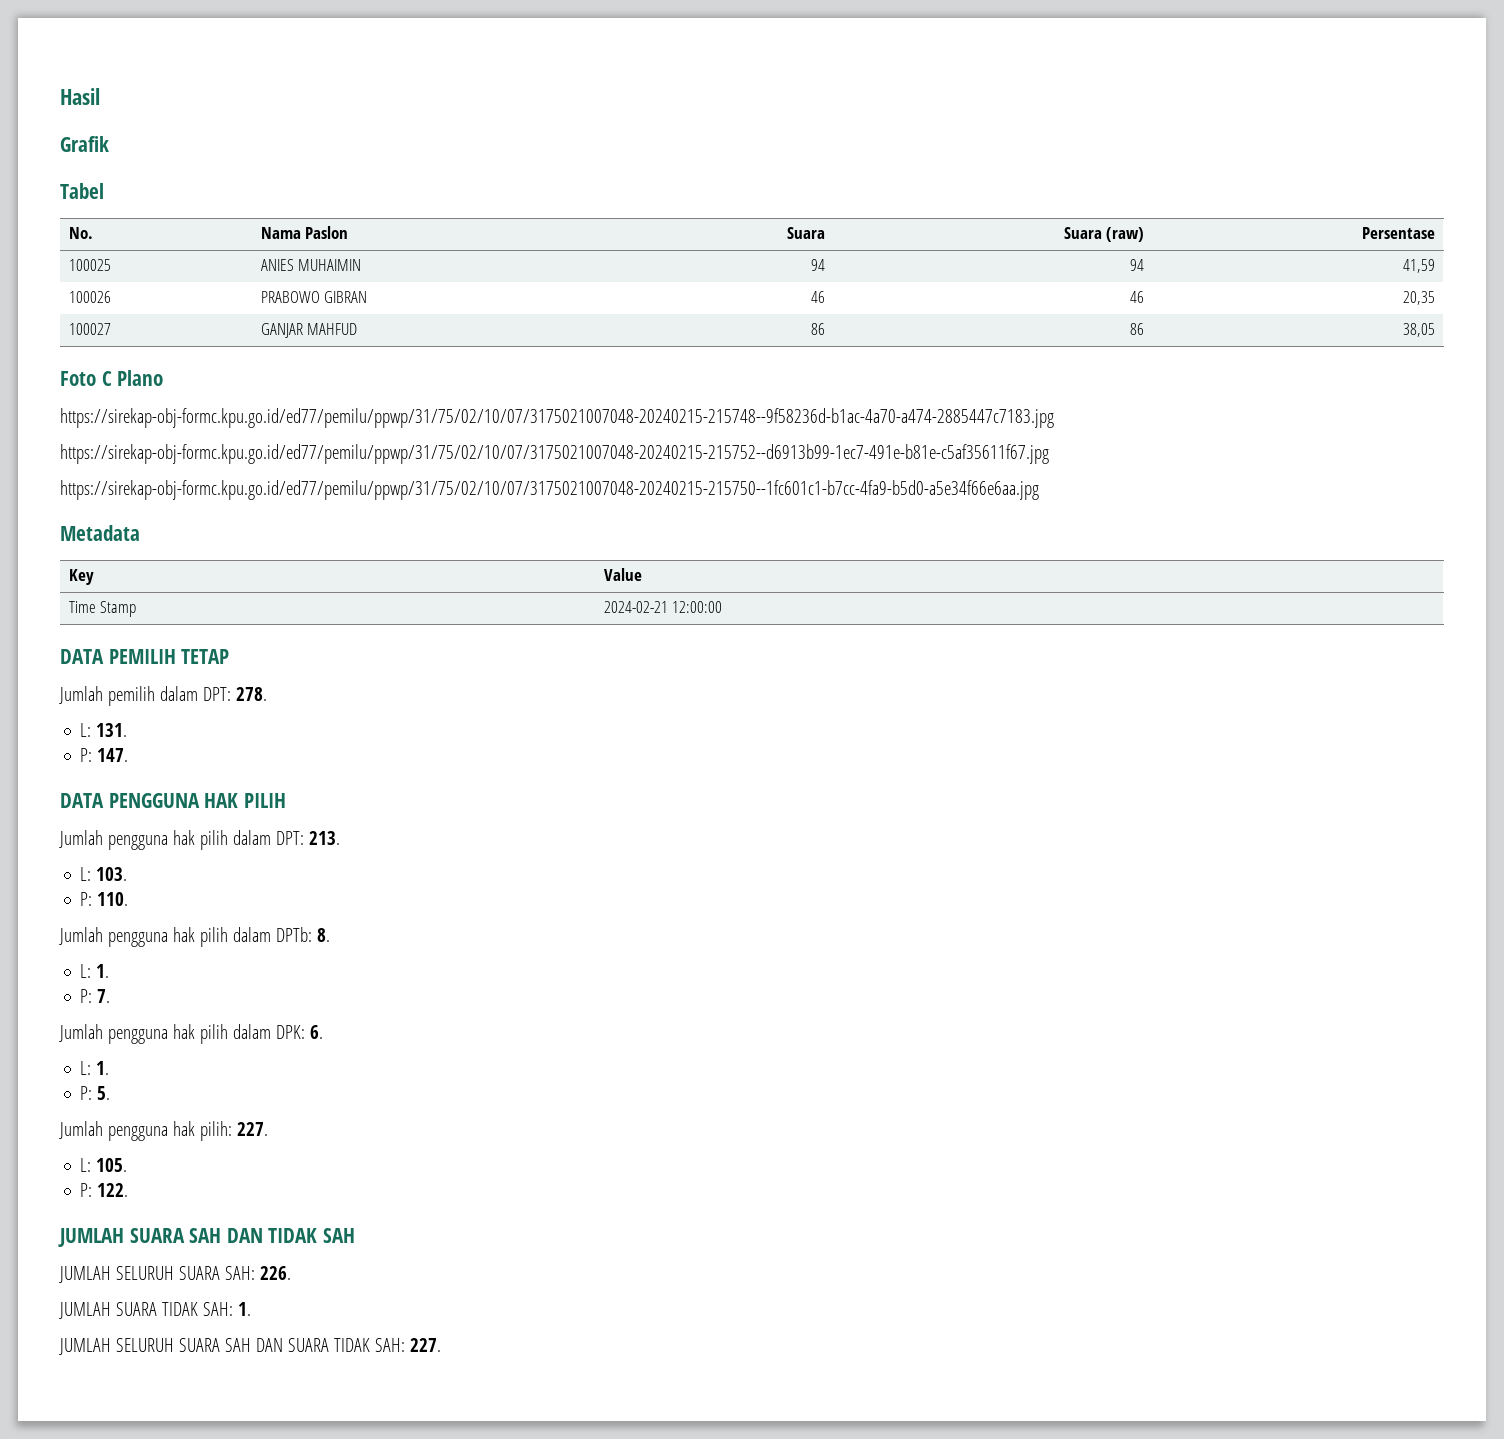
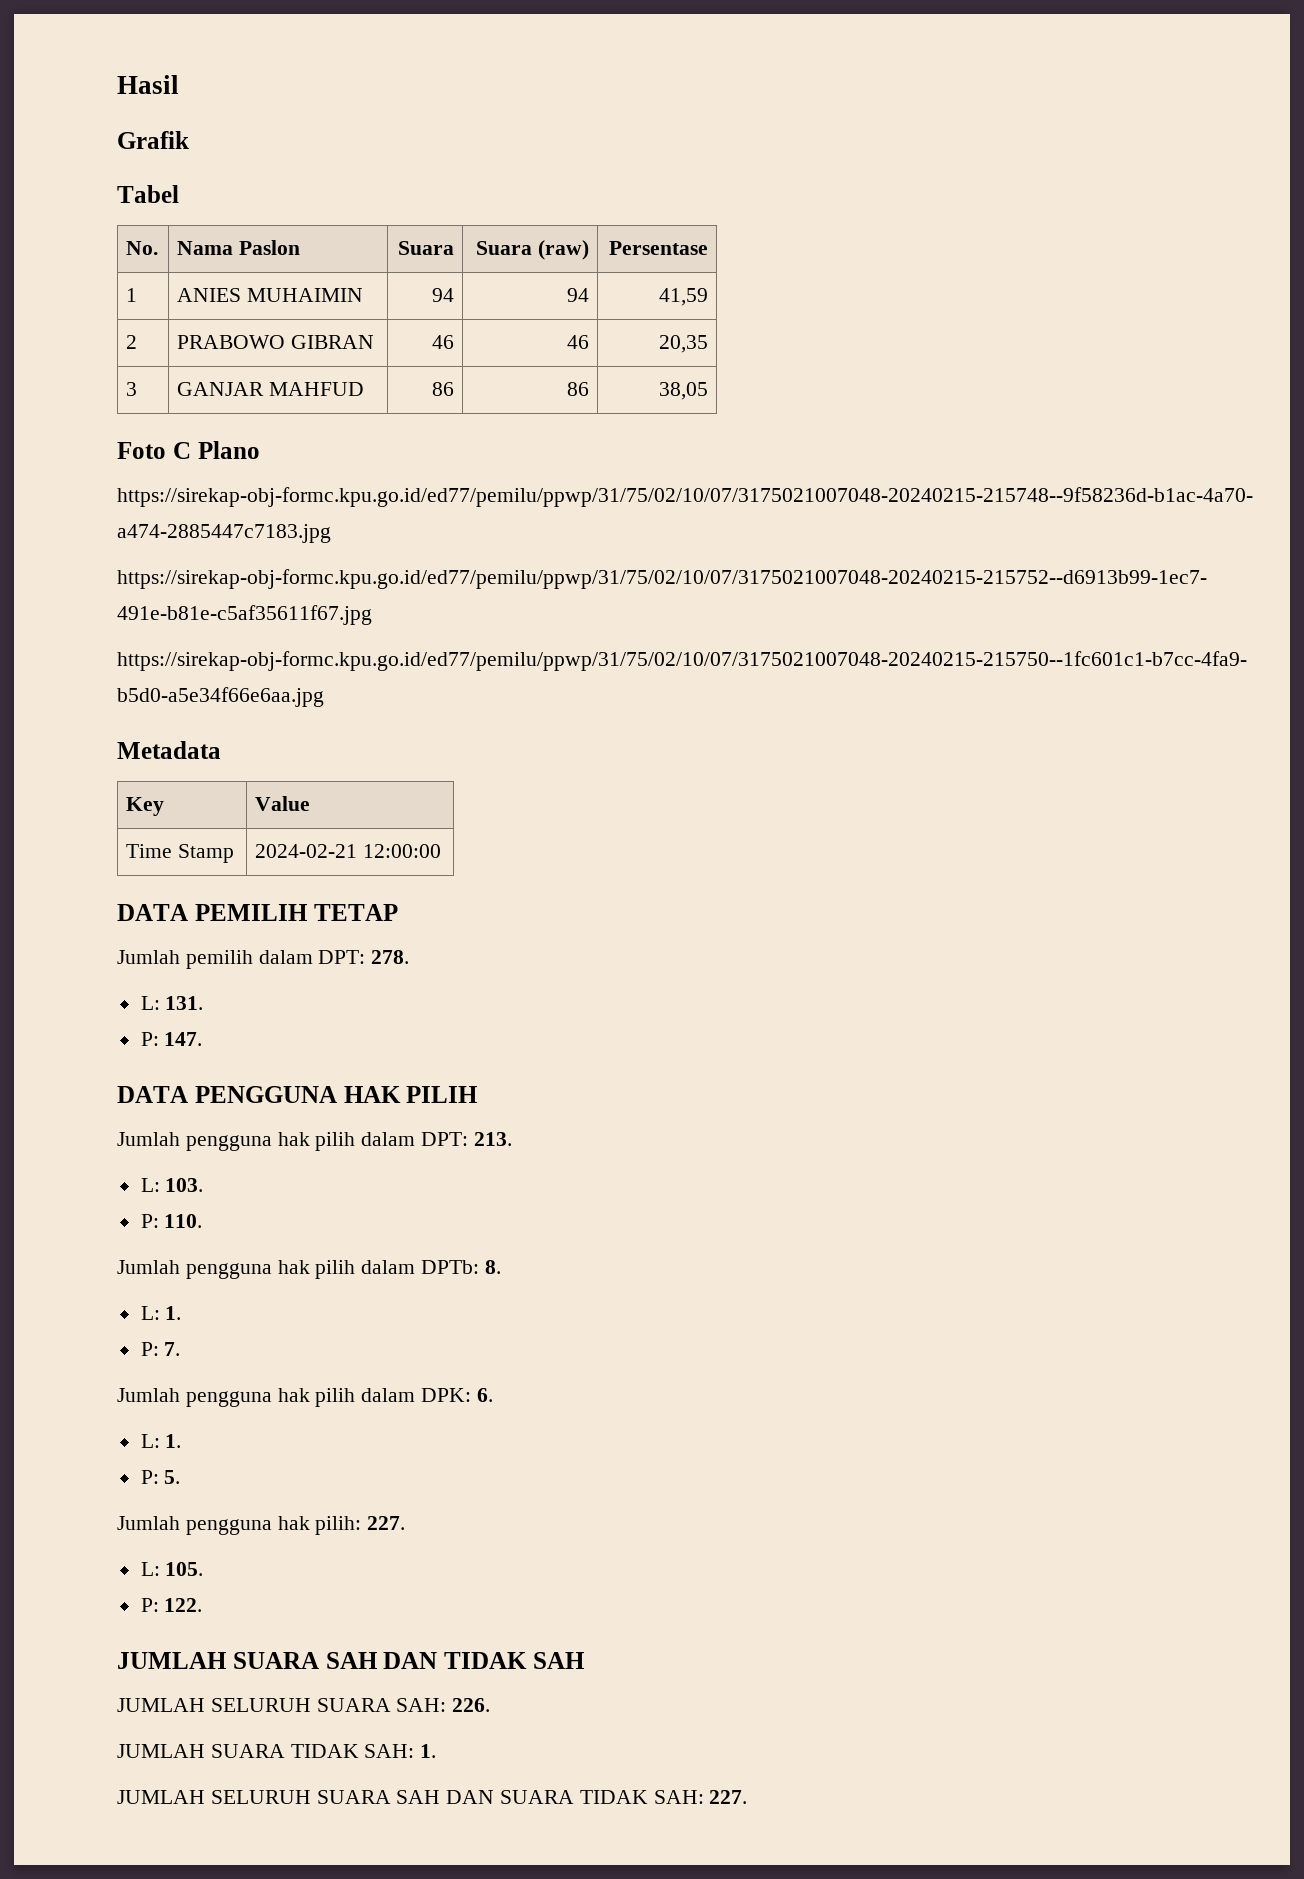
- 100025 | ANIES MUHAIMIN | 94 | 94 | 41,59
+ 1 | ANIES MUHAIMIN | 94 | 94 | 41,59
- 100026 | PRABOWO GIBRAN | 46 | 46 | 20,35
+ 2 | PRABOWO GIBRAN | 46 | 46 | 20,35
- 100027 | GANJAR MAHFUD | 86 | 86 | 38,05
+ 3 | GANJAR MAHFUD | 86 | 86 | 38,05

